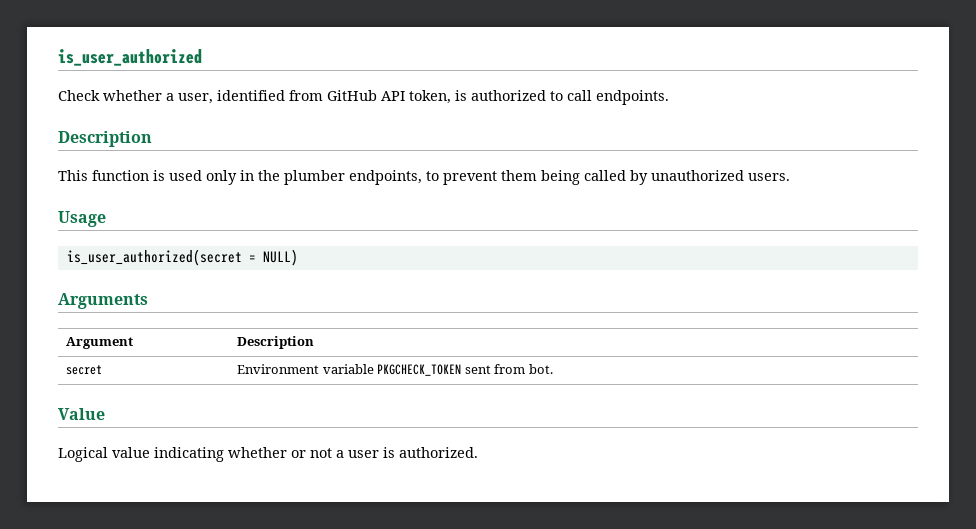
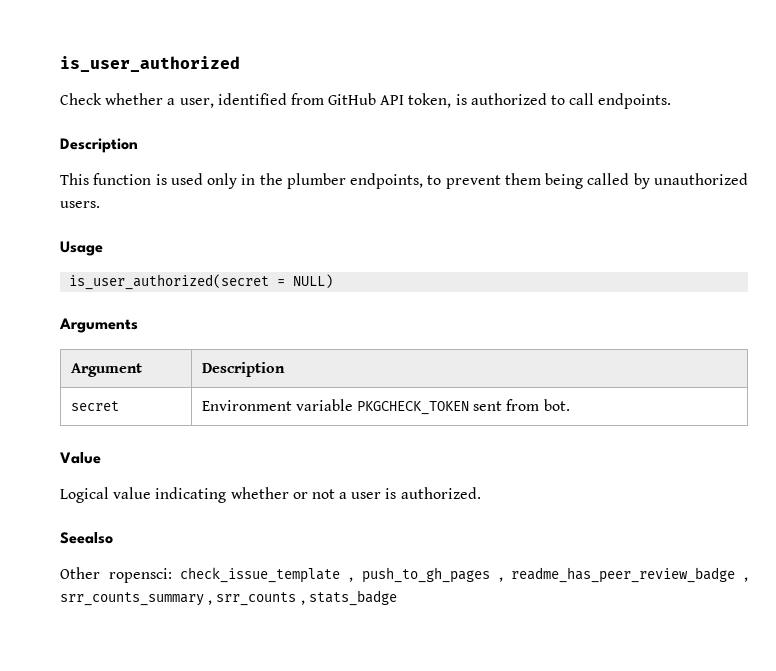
+ Seealso
+ Other ropensci: check_issue_template , push_to_gh_pages , readme_has_peer_review_badge , srr_counts_summary , srr_counts , stats_badge

